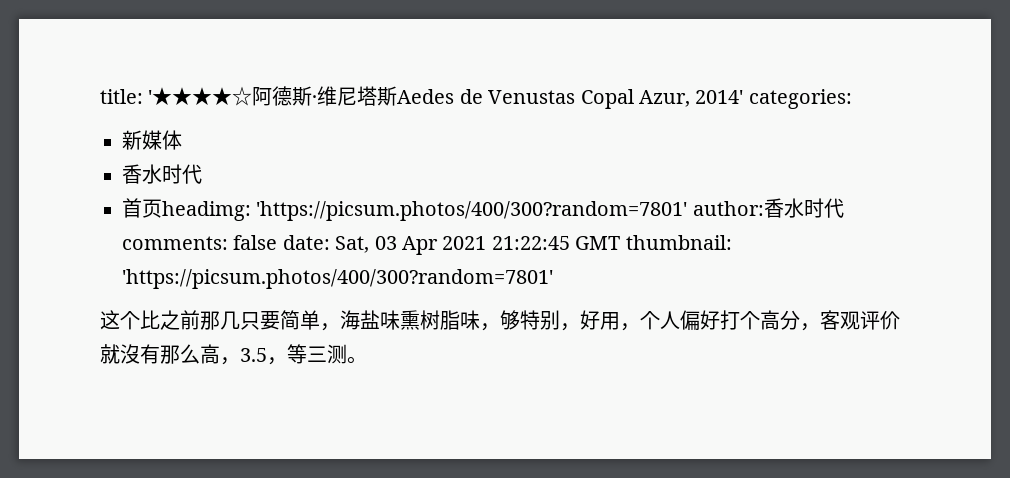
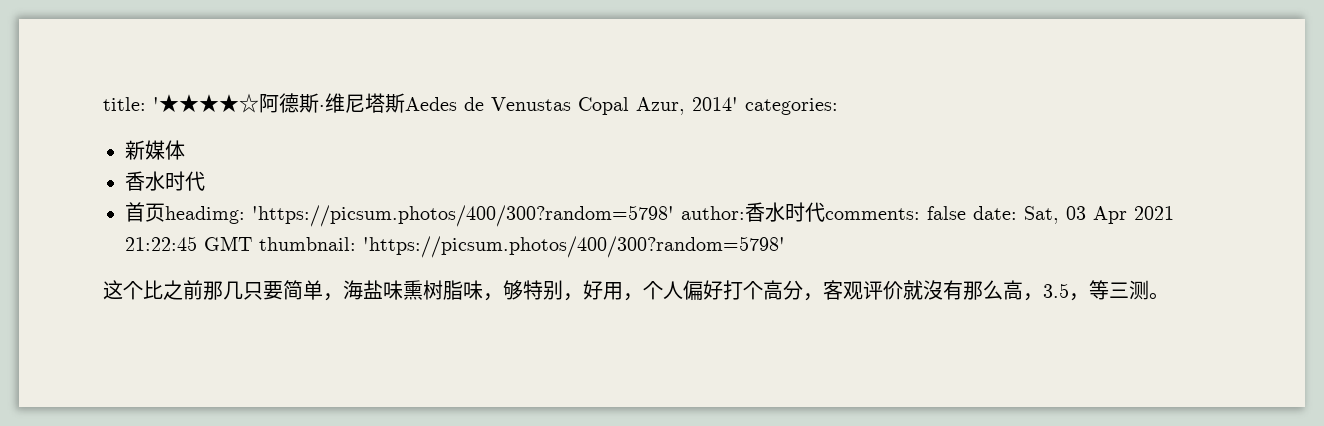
- 首页headimg: 'https://picsum.photos/400/300?random=7801' author:香水时代comments: false date: Sat, 03 Apr 2021 21:22:45 GMT thumbnail: 'https://picsum.photos/400/300?random=7801'
+ 首页headimg: 'https://picsum.photos/400/300?random=5798' author:香水时代comments: false date: Sat, 03 Apr 2021 21:22:45 GMT thumbnail: 'https://picsum.photos/400/300?random=5798'

